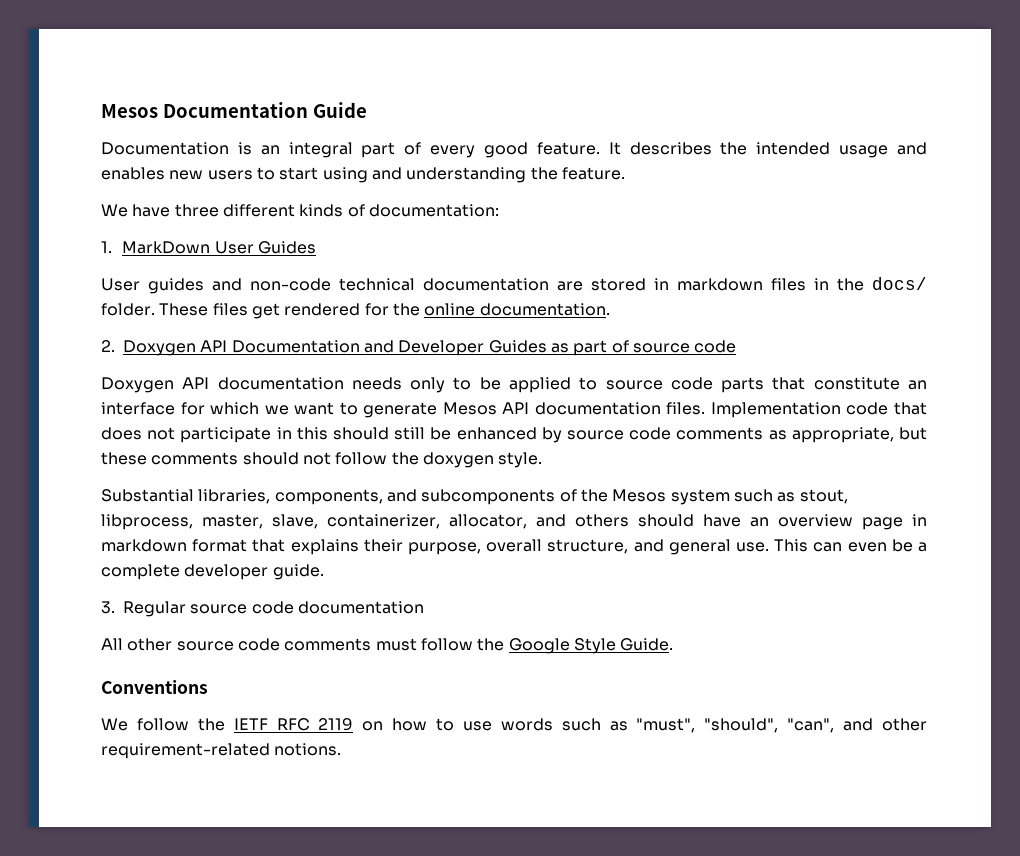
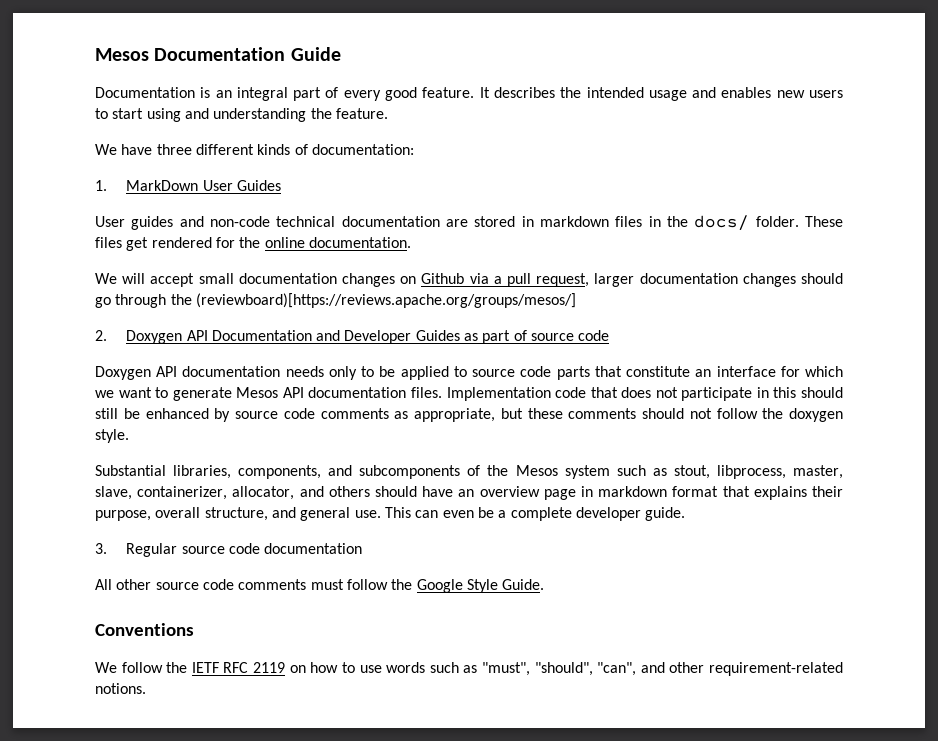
+ We will accept small documentation changes on Github via a pull request, larger documentation changes should go through the (reviewboard)[https://reviews.apache.org/groups/mesos/]

